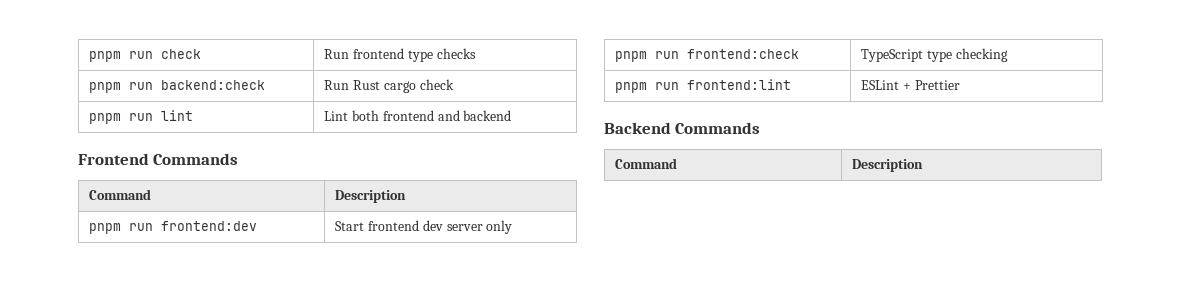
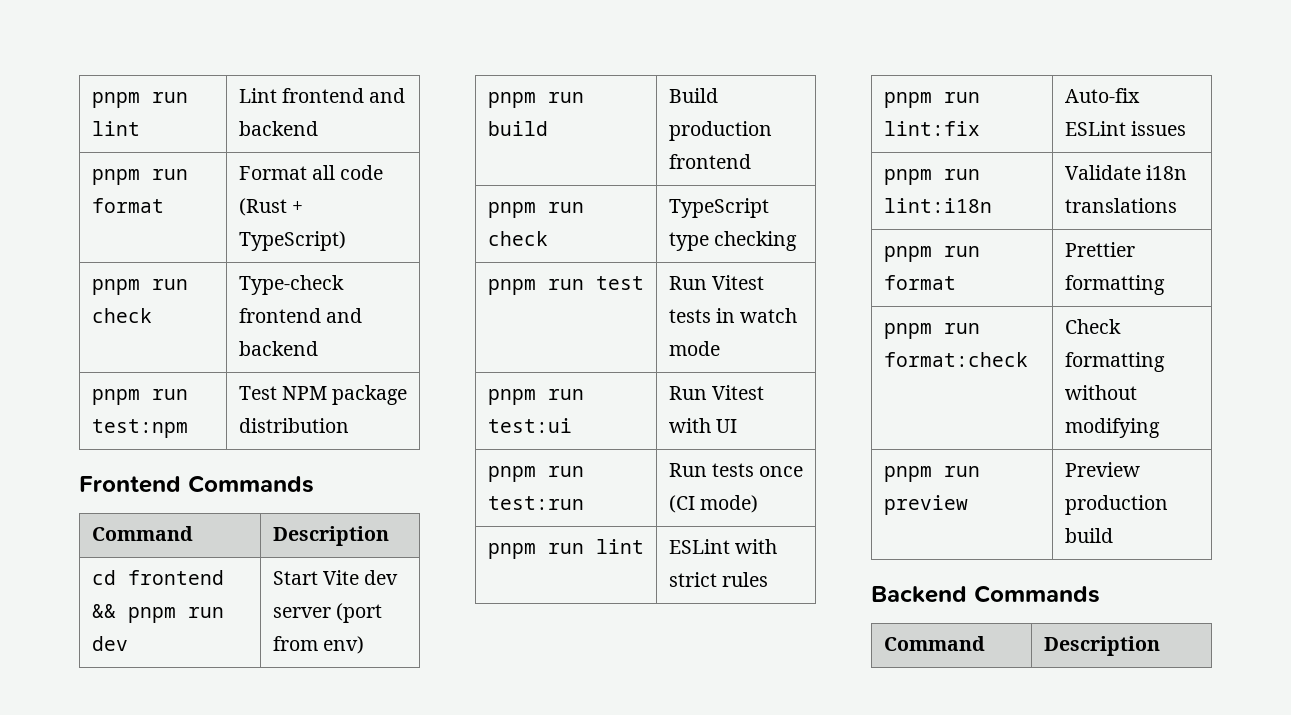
- pnpm run check | Run frontend type checks
- pnpm run backend:check | Run Rust cargo check
- pnpm run lint | Lint both frontend and backend
+ pnpm run lint | Lint frontend and backend
+ pnpm run format | Format all code (Rust + TypeScript)
+ pnpm run check | Type-check frontend and backend
+ pnpm run test:npm | Test NPM package distribution
- pnpm run frontend:dev | Start frontend dev server only
- pnpm run frontend:check | TypeScript type checking
+ cd frontend && pnpm run dev | Start Vite dev server (port from env)
+ pnpm run build | Build production frontend
+ pnpm run check | TypeScript type checking
- pnpm run frontend:lint | ESLint + Prettier
+ pnpm run test | Run Vitest tests in watch mode
+ pnpm run test:ui | Run Vitest with UI
+ pnpm run test:run | Run tests once (CI mode)
+ pnpm run lint | ESLint with strict rules
+ pnpm run lint:fix | Auto-fix ESLint issues
+ pnpm run lint:i18n | Validate i18n translations
+ pnpm run format | Prettier formatting
+ pnpm run format:check | Check formatting without modifying
+ pnpm run preview | Preview production build

